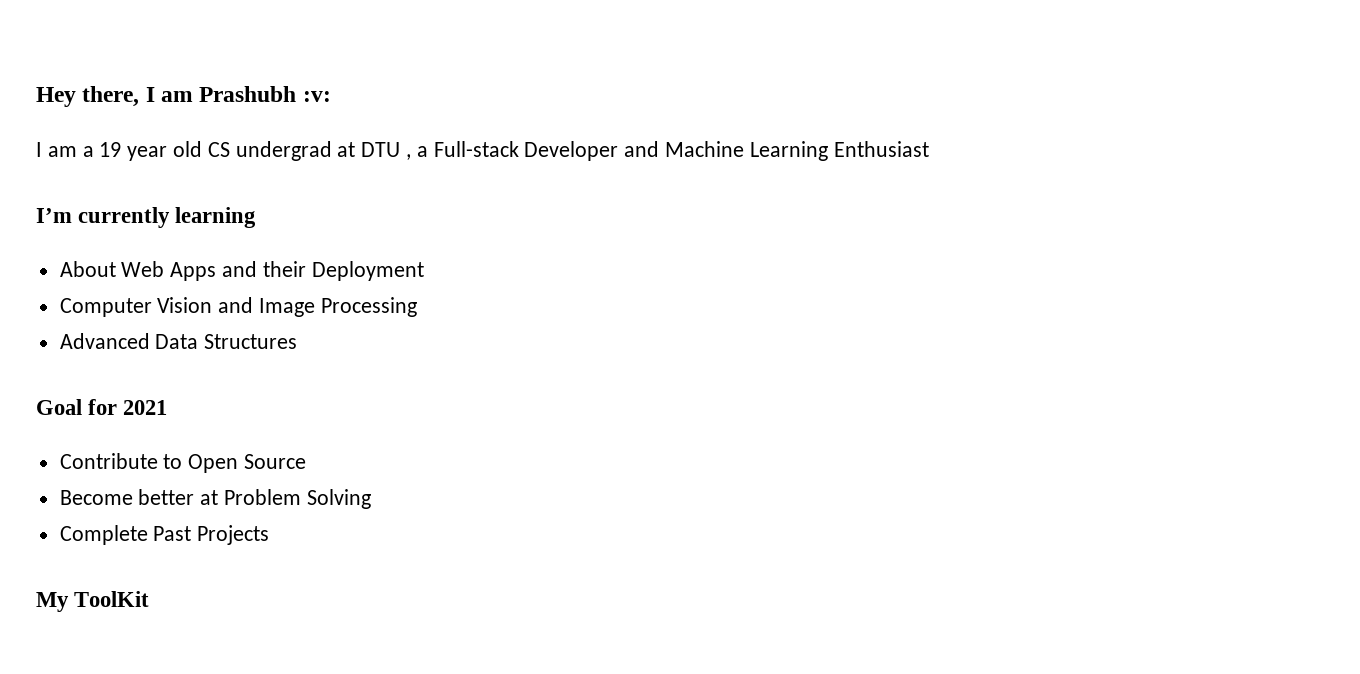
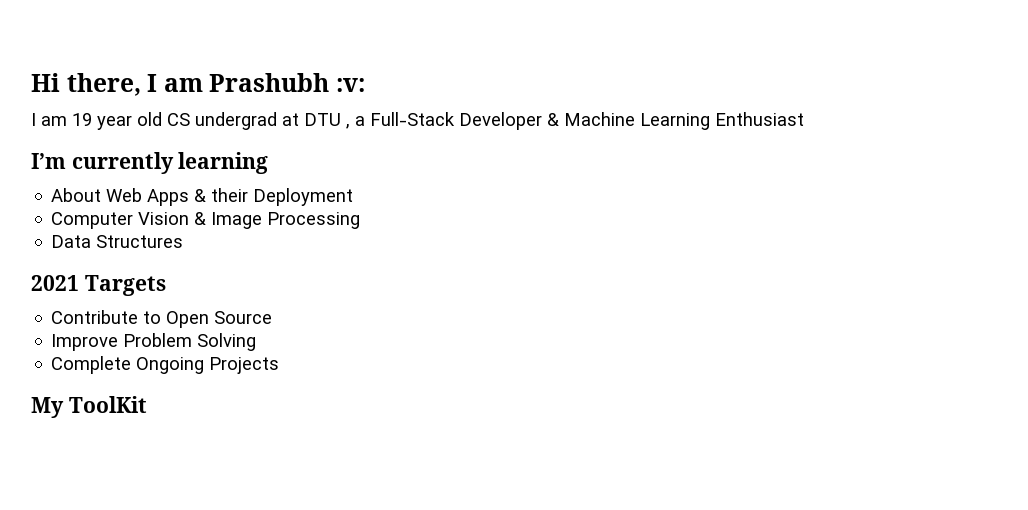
- Hey there, I am Prashubh :v:
+ Hi there, I am Prashubh :v:
- I am a 19 year old CS undergrad at DTU , a Full-stack Developer and Machine Learning Enthusiast
+ I am 19 year old CS undergrad at DTU , a Full-Stack Developer & Machine Learning Enthusiast
- About Web Apps and their Deployment
+ About Web Apps & their Deployment
- Computer Vision and Image Processing
+ Computer Vision & Image Processing
- Advanced Data Structures
+ Data Structures
- Goal for 2021
+ 2021 Targets
- Become better at Problem Solving
+ Improve Problem Solving
- Complete Past Projects
+ Complete Ongoing Projects

